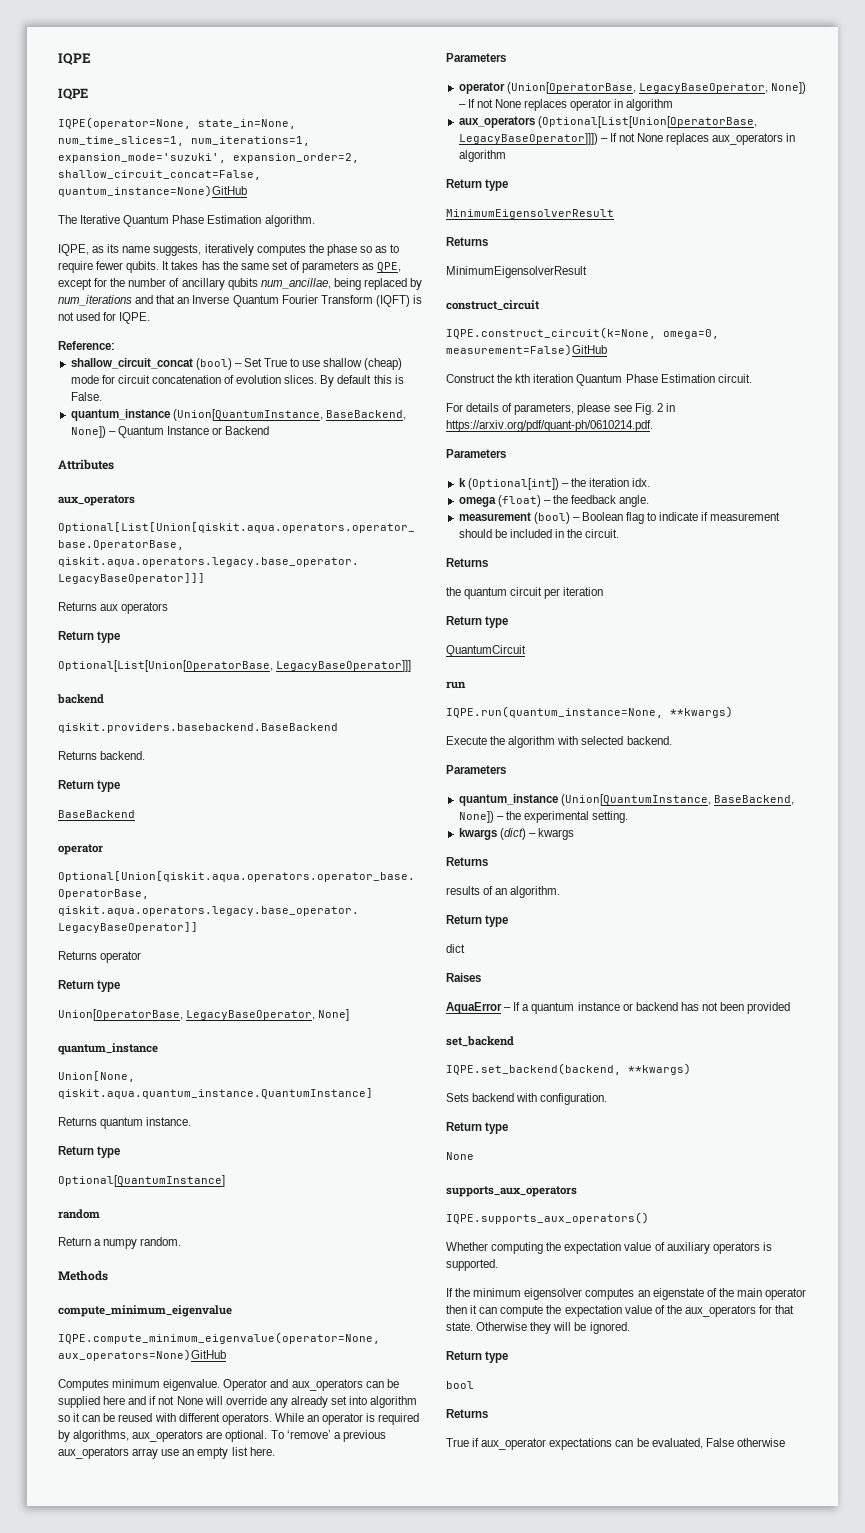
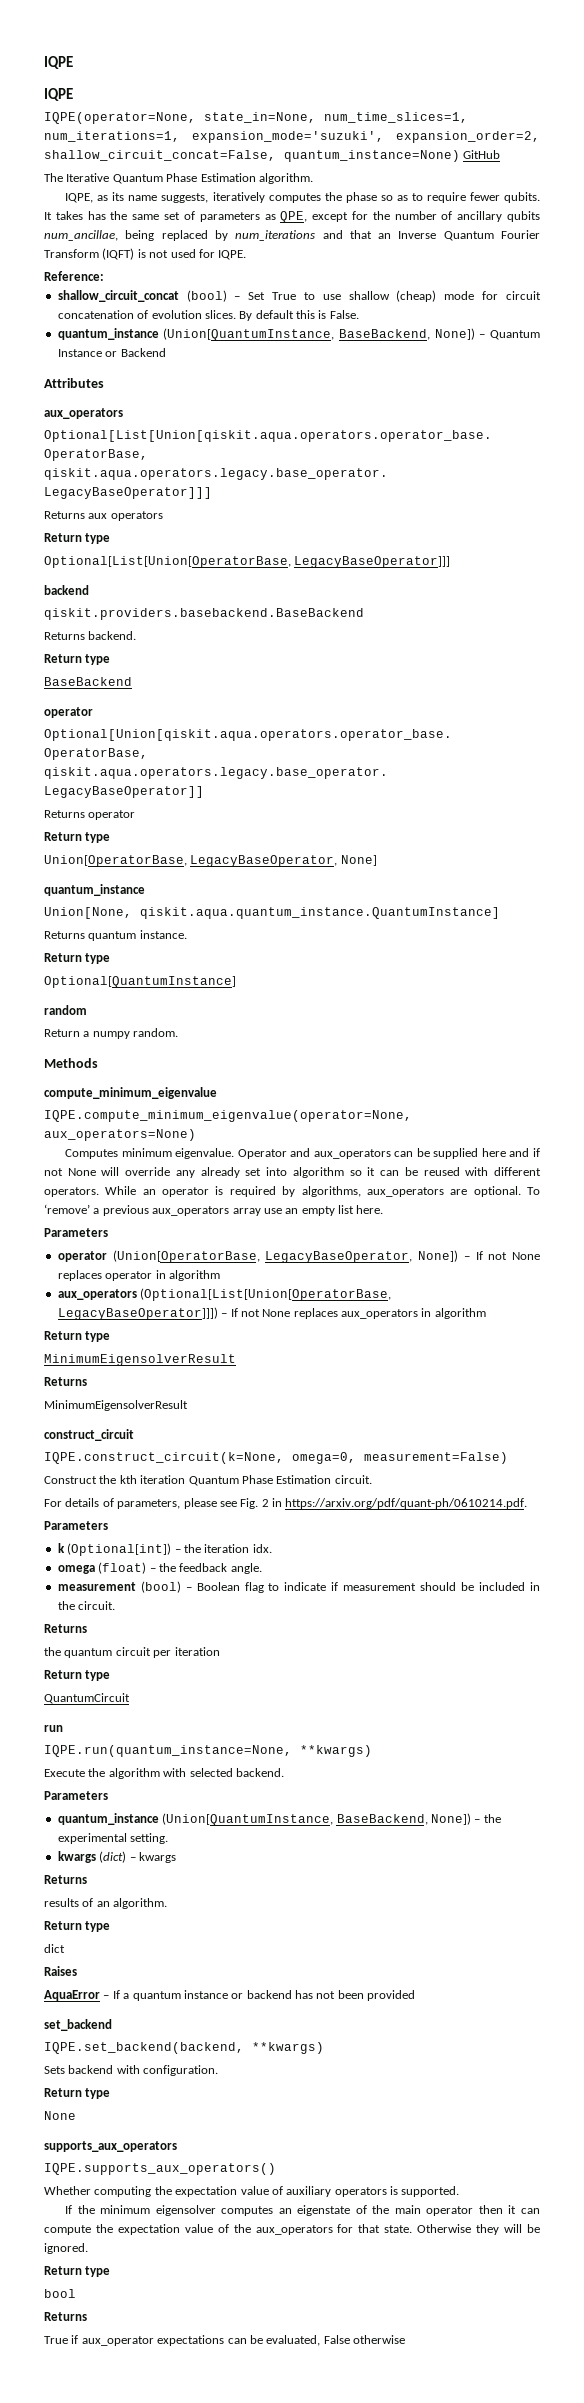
- IQPE(operator=None, state_in=None, num_time_slices=1, num_iterations=1, expansion_mode='suzuki', expansion_order=2, shallow_circuit_concat=False, quantum_instance=None)GitHub
+ IQPE(operator=None, state_in=None, num_time_slices=1, num_iterations=1, expansion_mode='suzuki', expansion_order=2, shallow_circuit_concat=False, quantum_instance=None) GitHub
- IQPE.compute_minimum_eigenvalue(operator=None, aux_operators=None)GitHub
+ IQPE.compute_minimum_eigenvalue(operator=None, aux_operators=None)
- IQPE.construct_circuit(k=None, omega=0, measurement=False)GitHub
+ IQPE.construct_circuit(k=None, omega=0, measurement=False)

